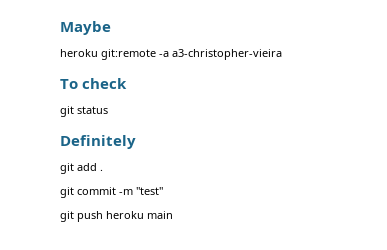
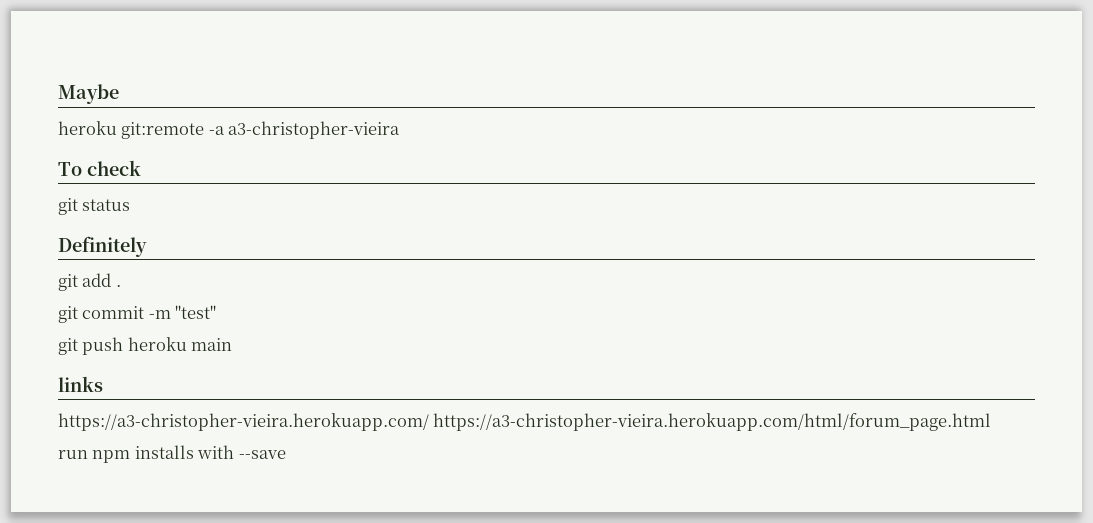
+ links
+ https://a3-christopher-vieira.herokuapp.com/ https://a3-christopher-vieira.herokuapp.com/html/forum_page.html
+ run npm installs with --save

